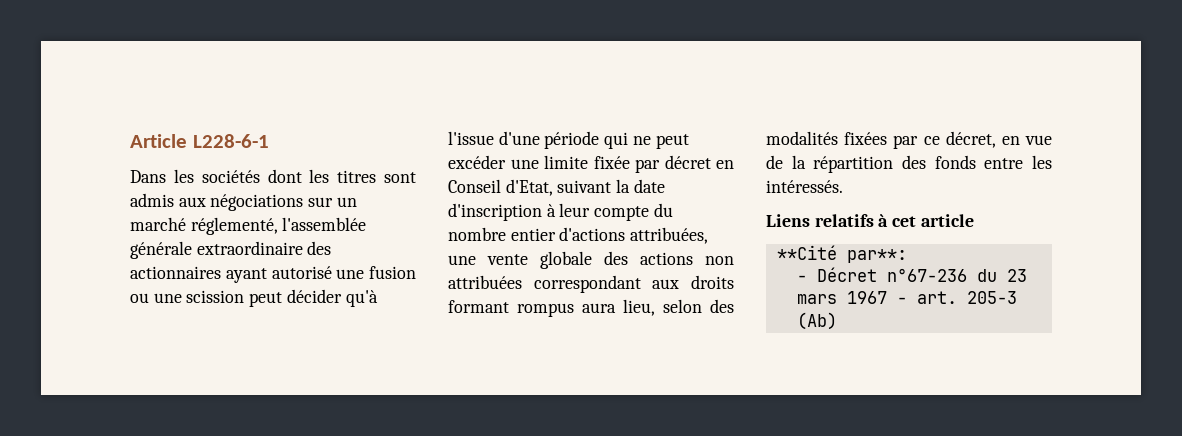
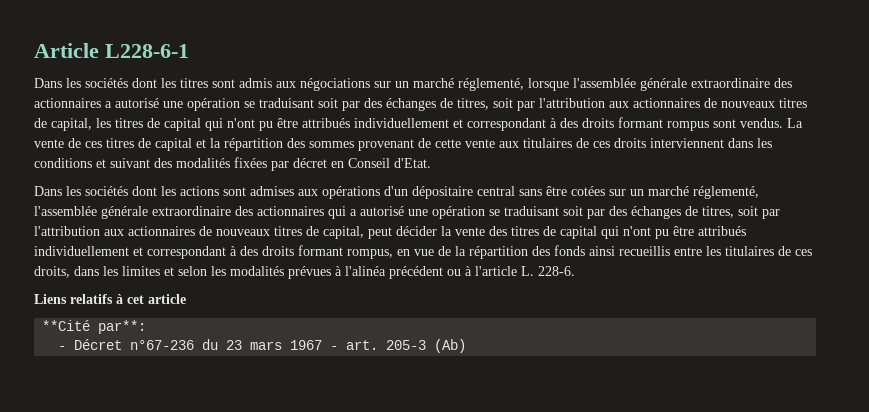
- Dans les sociétés dont les titres sont admis aux négociations sur un marché réglementé, l'assemblée générale extraordinaire des actionnaires ayant autorisé une fusion ou une scission peut décider qu'à l'issue d'une période qui ne peut excéder une limite fixée par décret en Conseil d'Etat, suivant la date d'inscription à leur compte du nombre entier d'actions attribuées, une vente globale des actions non attribuées correspondant aux droits formant rompus aura lieu, selon des modalités fixées par ce décret, en vue de la répartition des fonds entre les intéressés.
+ Dans les sociétés dont les titres sont admis aux négociations sur un marché réglementé, lorsque l'assemblée générale extraordinaire des actionnaires a autorisé une opération se traduisant soit par des échanges de titres, soit par l'attribution aux actionnaires de nouveaux titres de capital, les titres de capital qui n'ont pu être attribués individuellement et correspondant à des droits formant rompus sont vendus. La vente de ces titres de capital et la répartition des sommes provenant de cette vente aux titulaires de ces droits interviennent dans les conditions et suivant des modalités fixées par décret en Conseil d'Etat.
+ Dans les sociétés dont les actions sont admises aux opérations d'un dépositaire central sans être cotées sur un marché réglementé, l'assemblée générale extraordinaire des actionnaires qui a autorisé une opération se traduisant soit par des échanges de titres, soit par l'attribution aux actionnaires de nouveaux titres de capital, peut décider la vente des titres de capital qui n'ont pu être attribués individuellement et correspondant à des droits formant rompus, en vue de la répartition des fonds ainsi recueillis entre les titulaires de ces droits, dans les limites et selon les modalités prévues à l'alinéa précédent ou à l'article L. 228-6.

